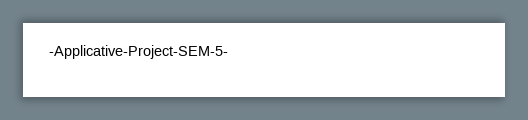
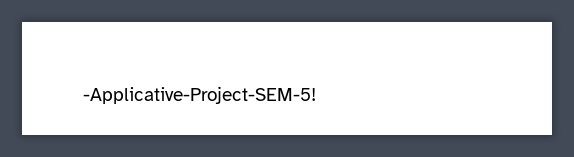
- -Applicative-Project-SEM-5-
+ -Applicative-Project-SEM-5!

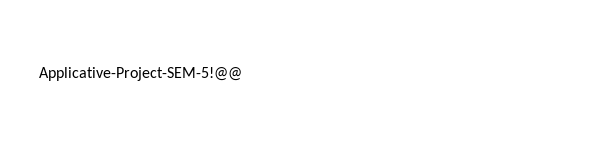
- -Applicative-Project-SEM-5!
+ Applicative-Project-SEM-5!@@

